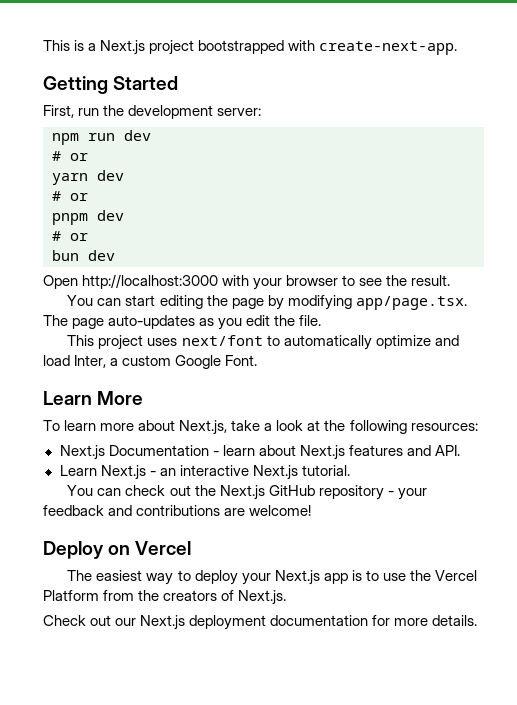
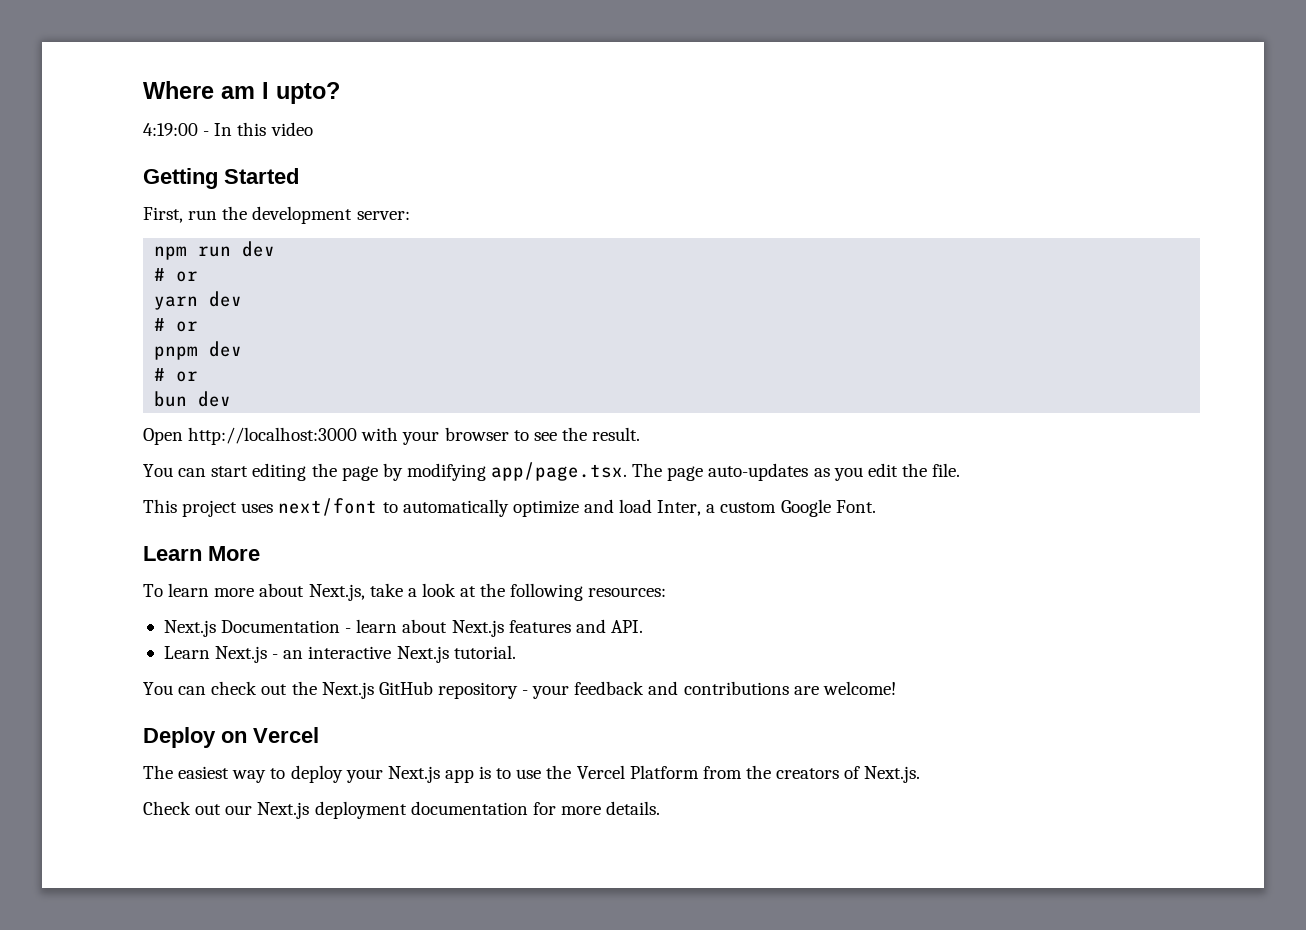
- This is a Next.js project bootstrapped with create-next-app.
+ Where am I upto?
+ 4:19:00 - In this video

